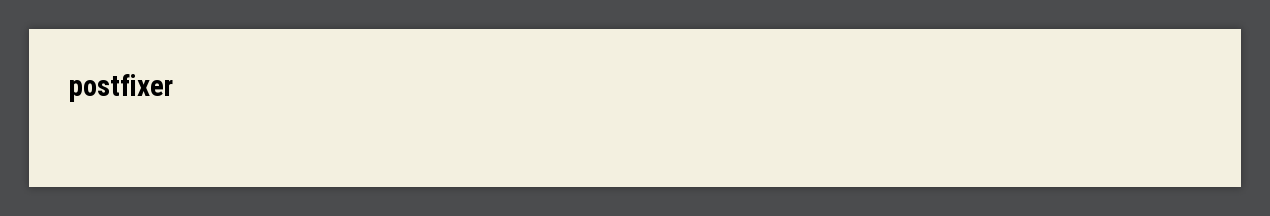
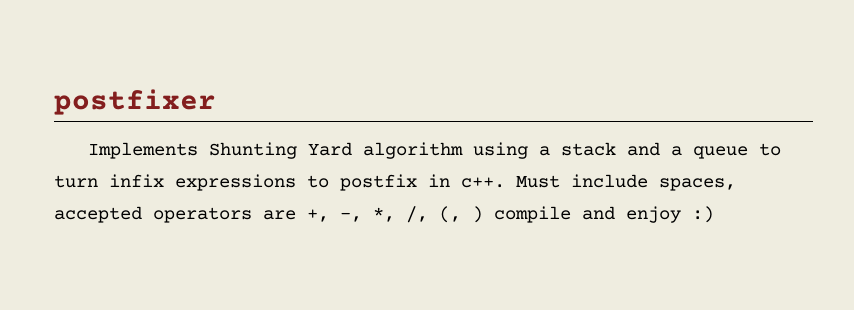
+ Implements Shunting Yard algorithm using a stack and a queue to turn infix expressions to postfix in c++. Must include spaces, accepted operators are +, -, *, /, (, ) compile and enjoy :)

